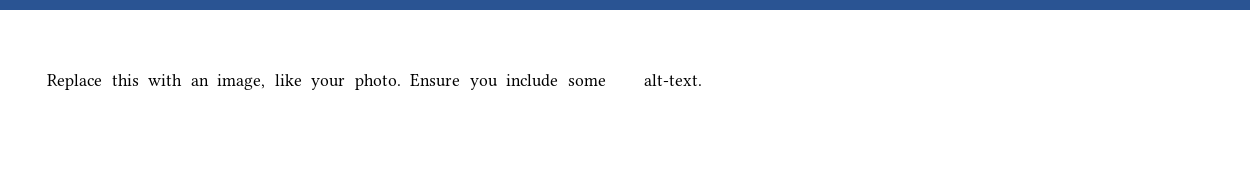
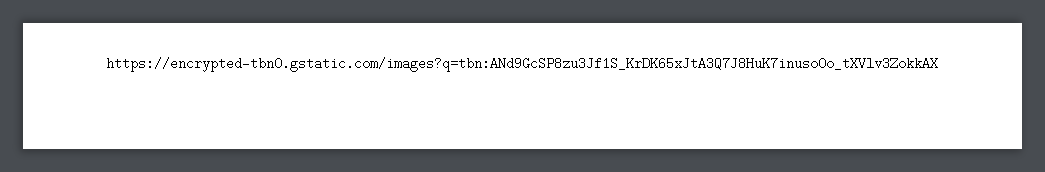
- Replace this with an image, like your photo. Ensure you include some alt-text.
+ https://encrypted-tbn0.gstatic.com/images?q=tbn:ANd9GcSP8zu3Jf1S_KrDK65xJtA3Q7J8HuK7inuso0o_tXVlv3ZokkAX

